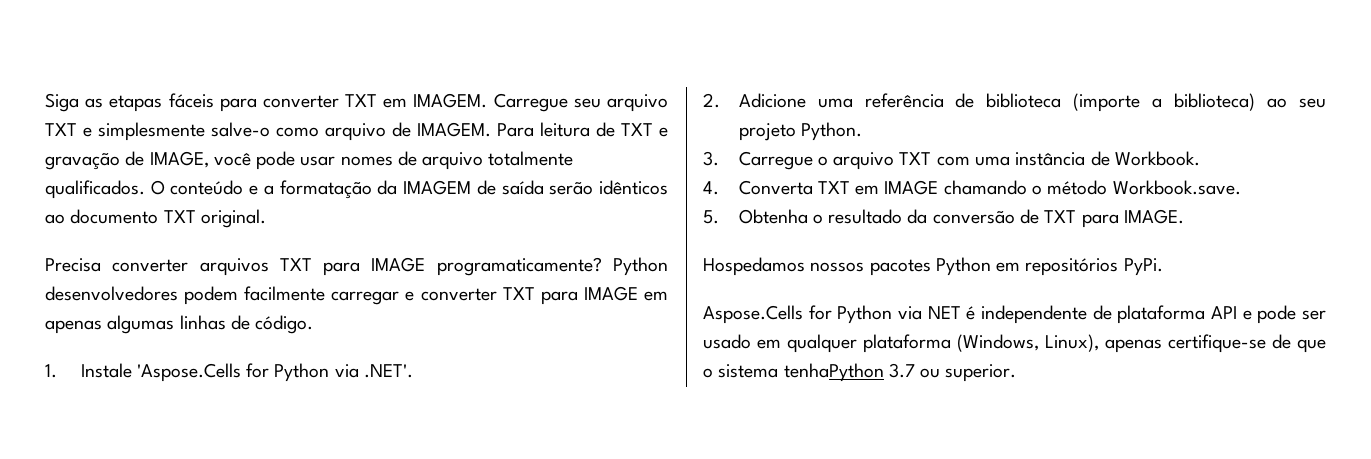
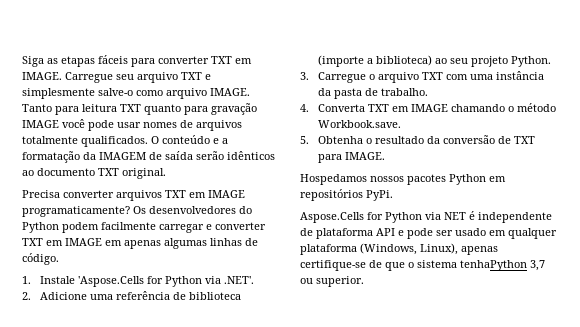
- Siga as etapas fáceis para converter TXT em IMAGEM.
+ Siga as etapas fáceis para converter TXT em IMAGE.
- Carregue seu arquivo TXT e simplesmente salve-o como arquivo de IMAGEM. Para leitura de TXT e gravação de IMAGE, você pode usar nomes de arquivo totalmente qualificados.
+ Carregue seu arquivo TXT e simplesmente salve-o como arquivo IMAGE. Tanto para leitura TXT quanto para gravação IMAGE você pode usar nomes de arquivos totalmente qualificados.
- Precisa converter arquivos TXT para IMAGE programaticamente?
+ Precisa converter arquivos TXT em IMAGE programaticamente?
- Python desenvolvedores podem facilmente carregar e converter TXT para IMAGE em apenas algumas linhas de código.
+ Os desenvolvedores do Python podem facilmente carregar e converter TXT em IMAGE em apenas algumas linhas de código.
- 3. Carregue o arquivo TXT com uma instância de Workbook.
+ 3. Carregue o arquivo TXT com uma instância da pasta de trabalho.
- Aspose.Cells for Python via NET é independente de plataforma API e pode ser usado em qualquer plataforma (Windows, Linux), apenas certifique-se de que o sistema tenhaPython 3.7 ou superior.
+ Aspose.Cells for Python via NET é independente de plataforma API e pode ser usado em qualquer plataforma (Windows, Linux), apenas certifique-se de que o sistema tenhaPython 3,7 ou superior.

